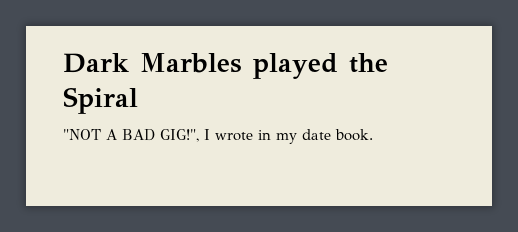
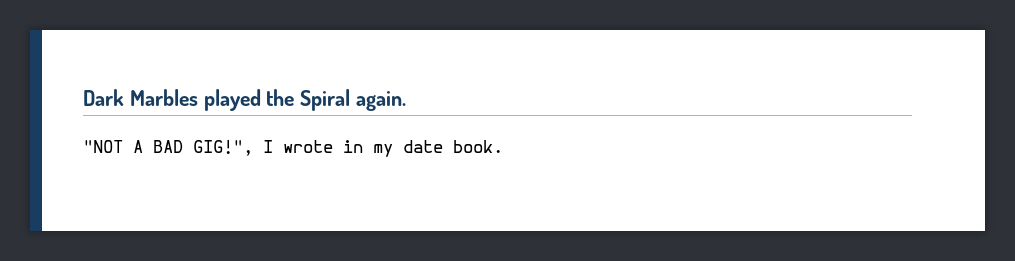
- Dark Marbles played the Spiral
+ Dark Marbles played the Spiral again.

